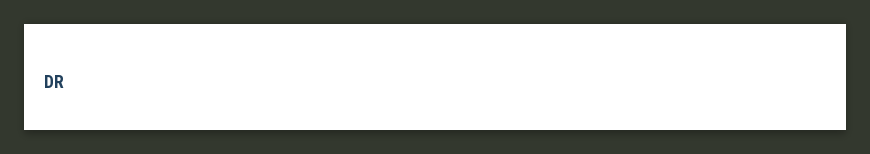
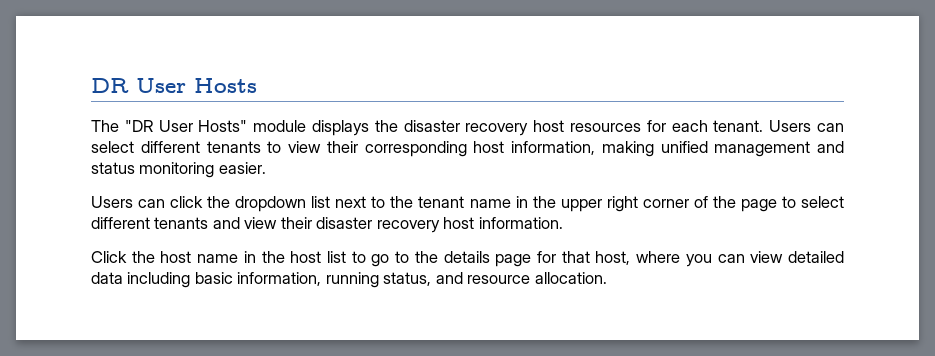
- DR
+ DR User Hosts
+ The "DR User Hosts" module displays the disaster recovery host resources for each tenant. Users can select different tenants to view their corresponding host information, making unified management and status monitoring easier.
+ Users can click the dropdown list next to the tenant name in the upper right corner of the page to select different tenants and view their disaster recovery host information.
+ Click the host name in the host list to go to the details page for that host, where you can view detailed data including basic information, running status, and resource allocation.

